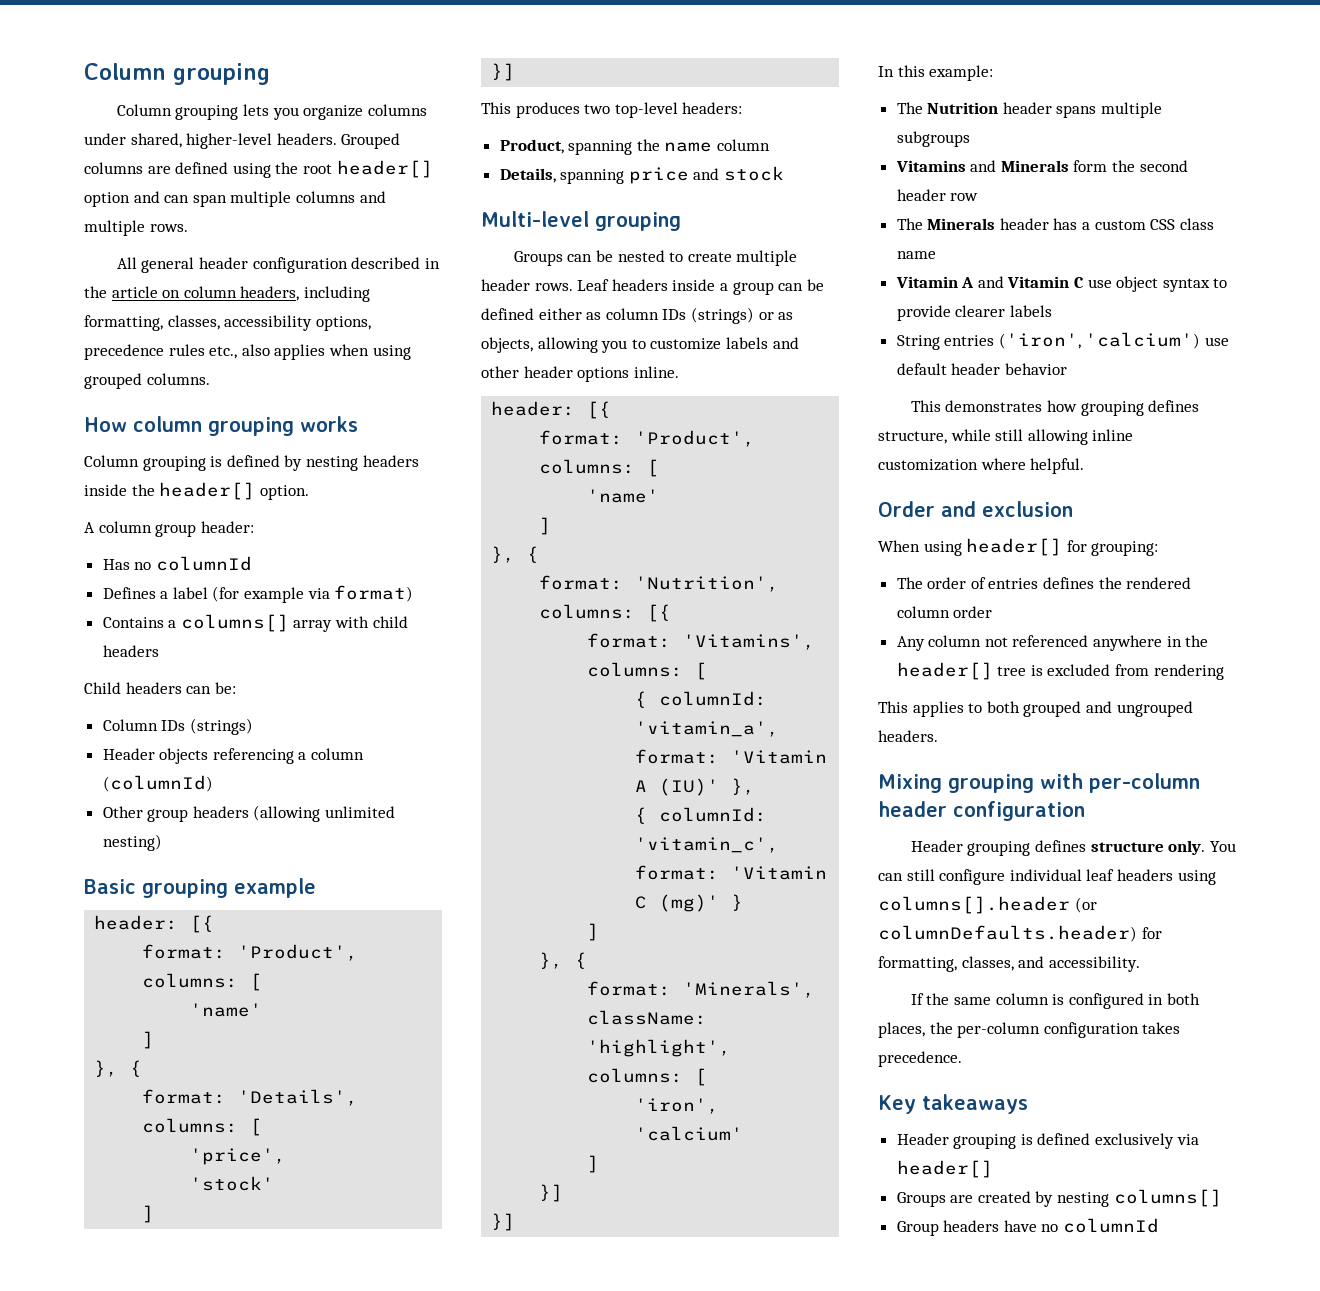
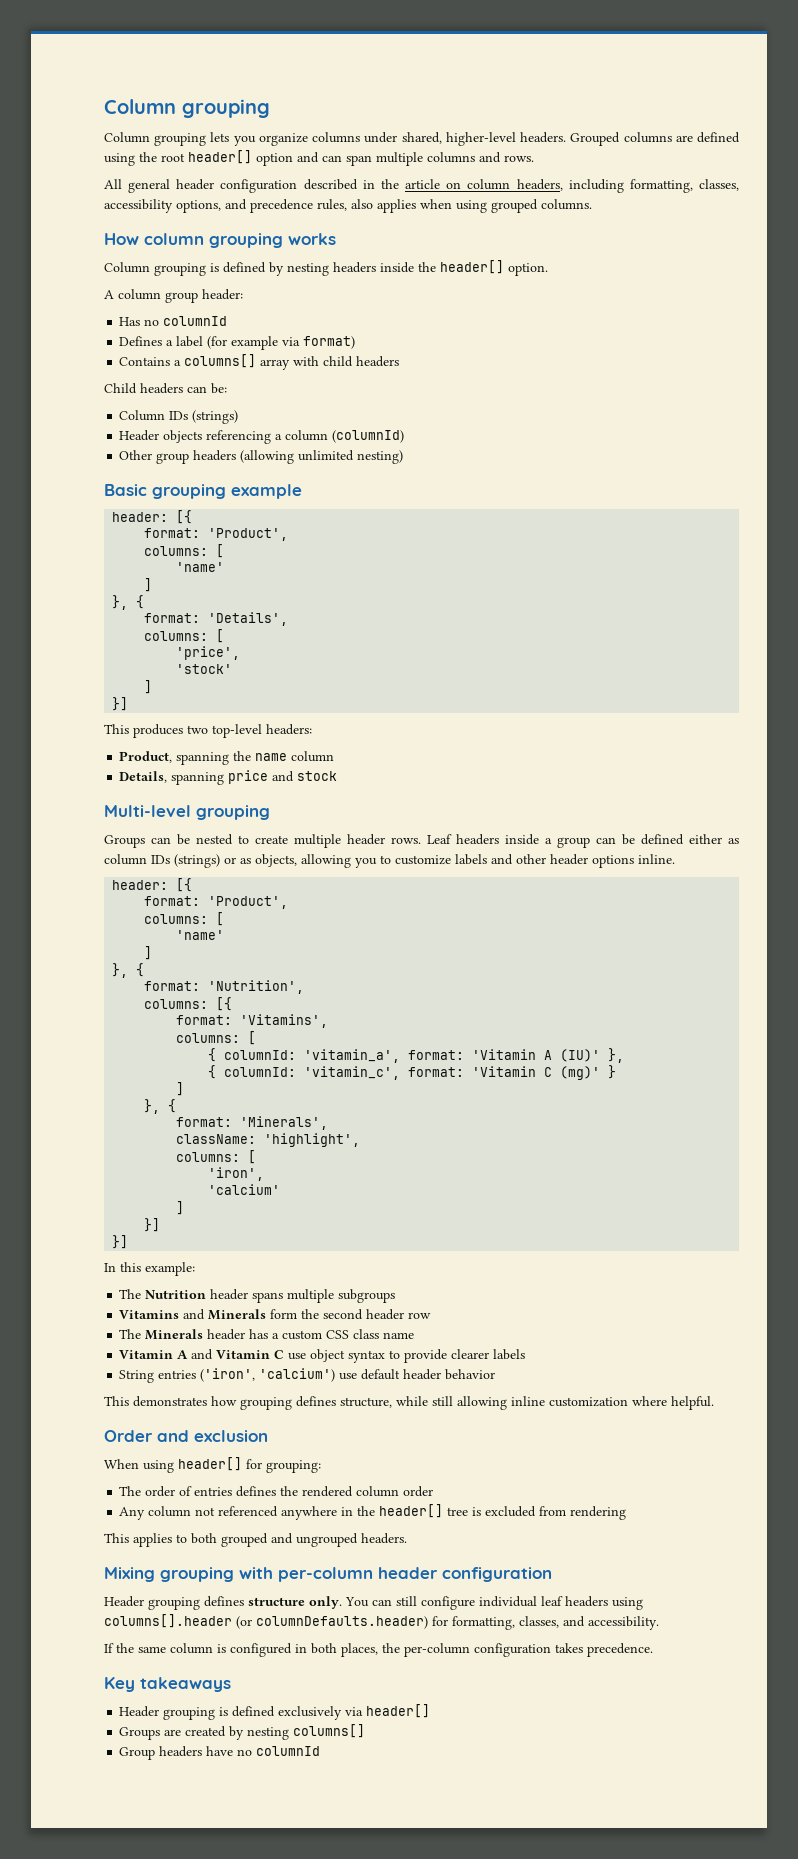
- Grouped columns are defined using the root header[] option and can span multiple columns and multiple rows.
+ Grouped columns are defined using the root header[] option and can span multiple columns and rows.
- All general header configuration described in the article on column headers, including formatting, classes, accessibility options, precedence rules etc., also applies when using grouped columns.
+ All general header configuration described in the article on column headers, including formatting, classes, accessibility options, and precedence rules, also applies when using grouped columns.

